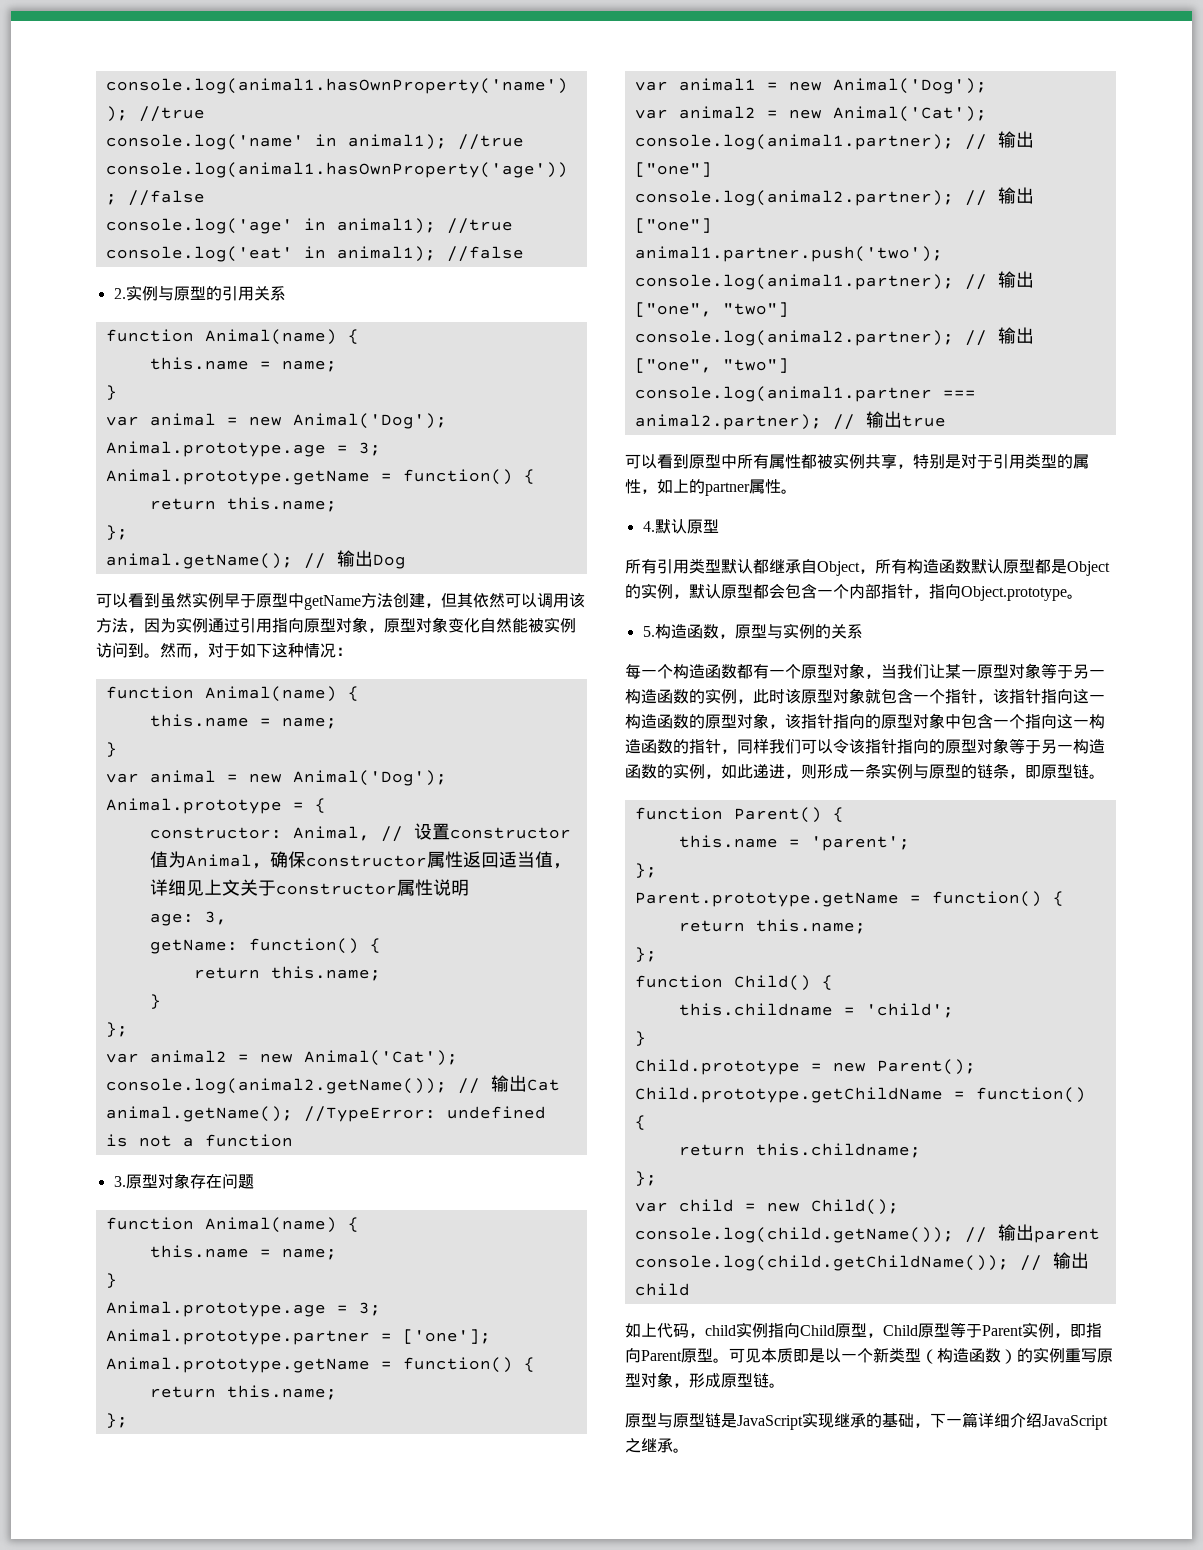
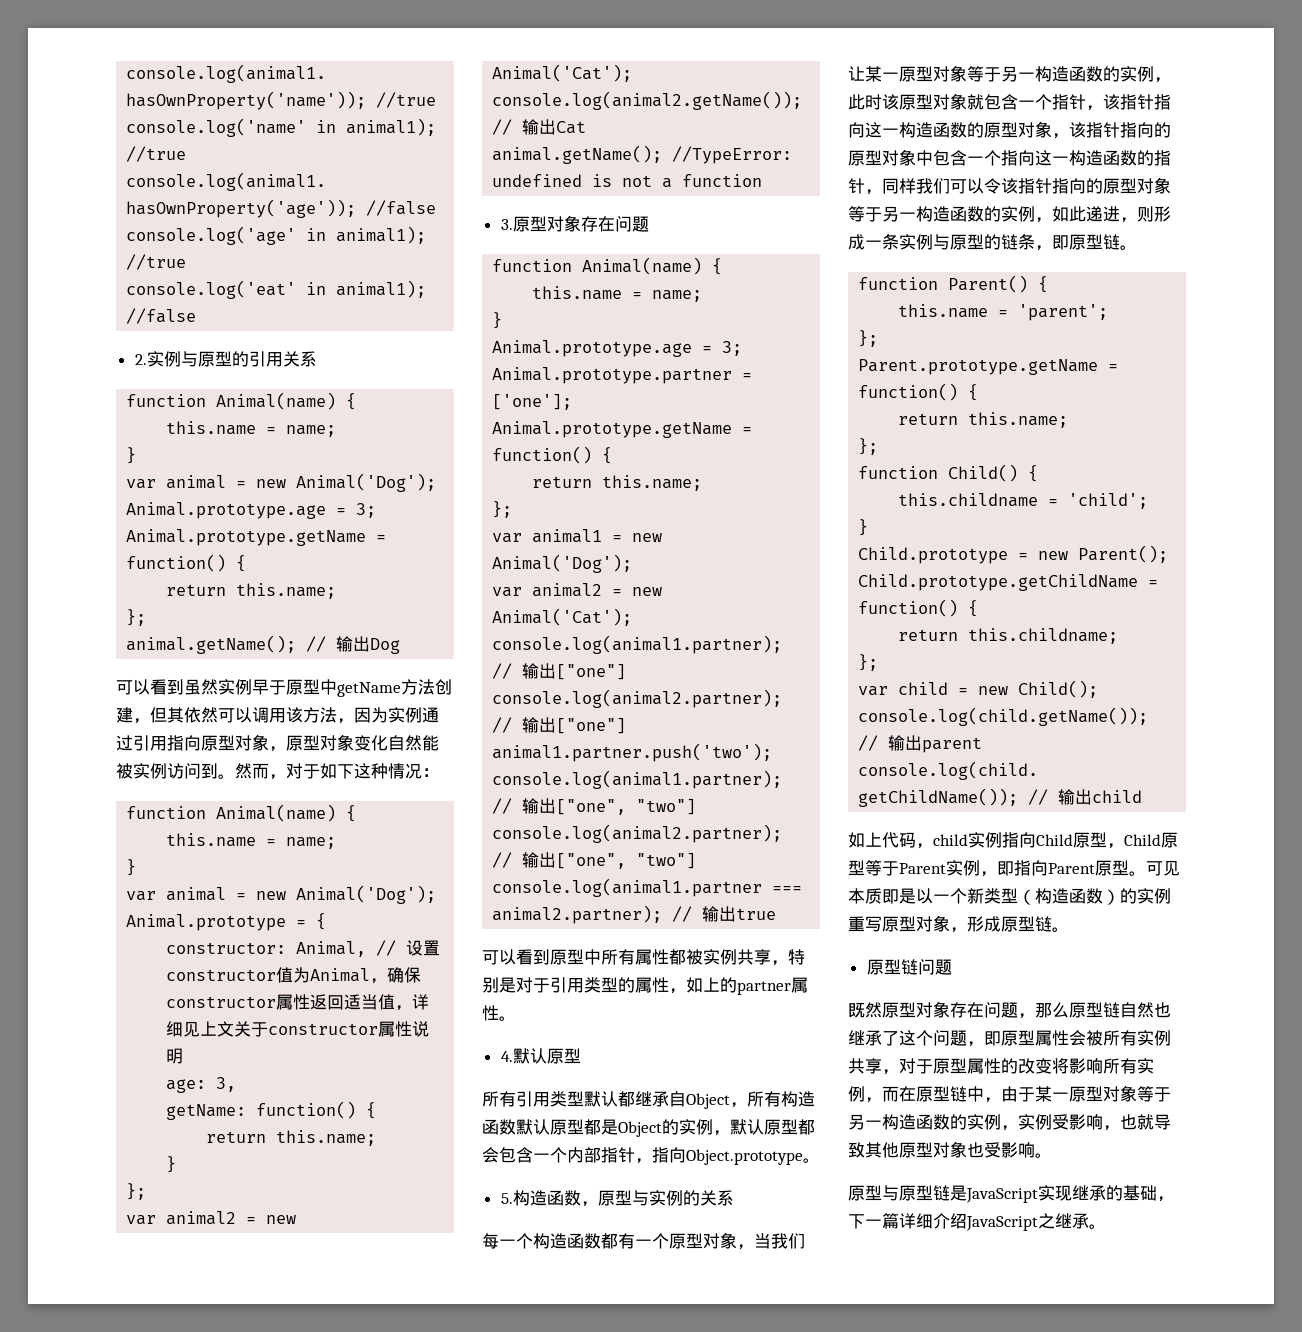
+ 原型链问题
+ 既然原型对象存在问题，那么原型链自然也继承了这个问题，即原型属性会被所有实例共享，对于原型属性的改变将影响所有实例，而在原型链中，由于某一原型对象等于另一构造函数的实例，实例受影响，也就导致其他原型对象也受影响。

